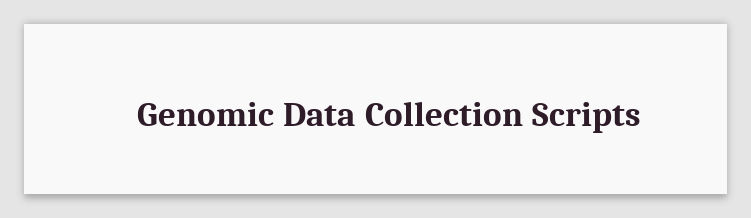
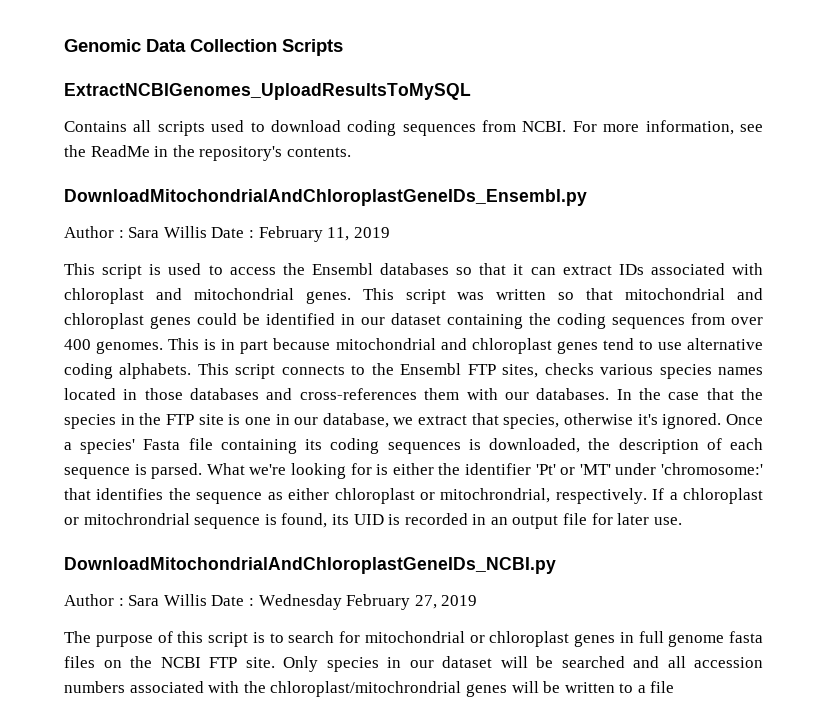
+ ExtractNCBIGenomes_UploadResultsToMySQL
+ Contains all scripts used to download coding sequences from NCBI. For more information, see the ReadMe in the repository's contents.
+ DownloadMitochondrialAndChloroplastGeneIDs_Ensembl.py
+ Author : Sara Willis Date : February 11, 2019
+ This script is used to access the Ensembl databases so that it can extract IDs associated with chloroplast and mitochondrial genes. This script was written so that mitochondrial and chloroplast genes could be identified in our dataset containing the coding sequences from over 400 genomes. This is in part because mitochondrial and chloroplast genes tend to use alternative coding alphabets. This script connects to the Ensembl FTP sites, checks various species names located in those databases and cross-references them with our databases. In the case that the species in the FTP site is one in our database, we extract that species, otherwise it's ignored. Once a species' Fasta file containing its coding sequences is downloaded, the description of each sequence is parsed. What we're looking for is either the identifier 'Pt' or 'MT' under 'chromosome:' that identifies the sequence as either chloroplast or mitochrondrial, respectively. If a chloroplast or mitochrondrial sequence is found, its UID is recorded in an output file for later use.
+ DownloadMitochondrialAndChloroplastGeneIDs_NCBI.py
+ Author : Sara Willis Date : Wednesday February 27, 2019
+ The purpose of this script is to search for mitochondrial or chloroplast genes in full genome fasta files on the NCBI FTP site. Only species in our dataset will be searched and all accession numbers associated with the chloroplast/mitochrondrial genes will be written to a file

